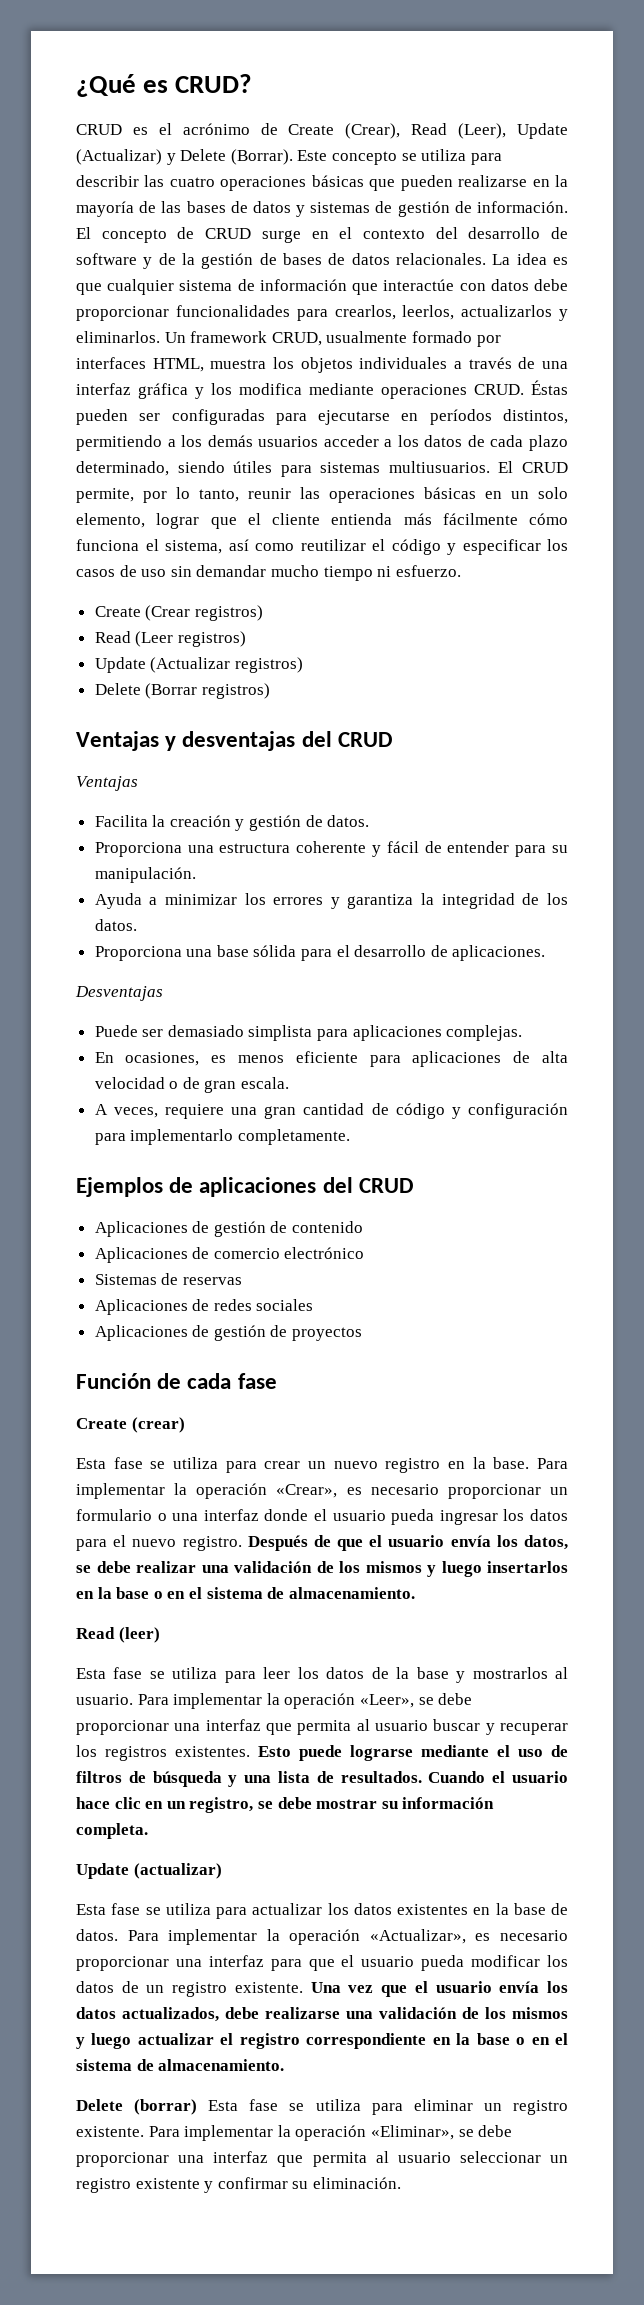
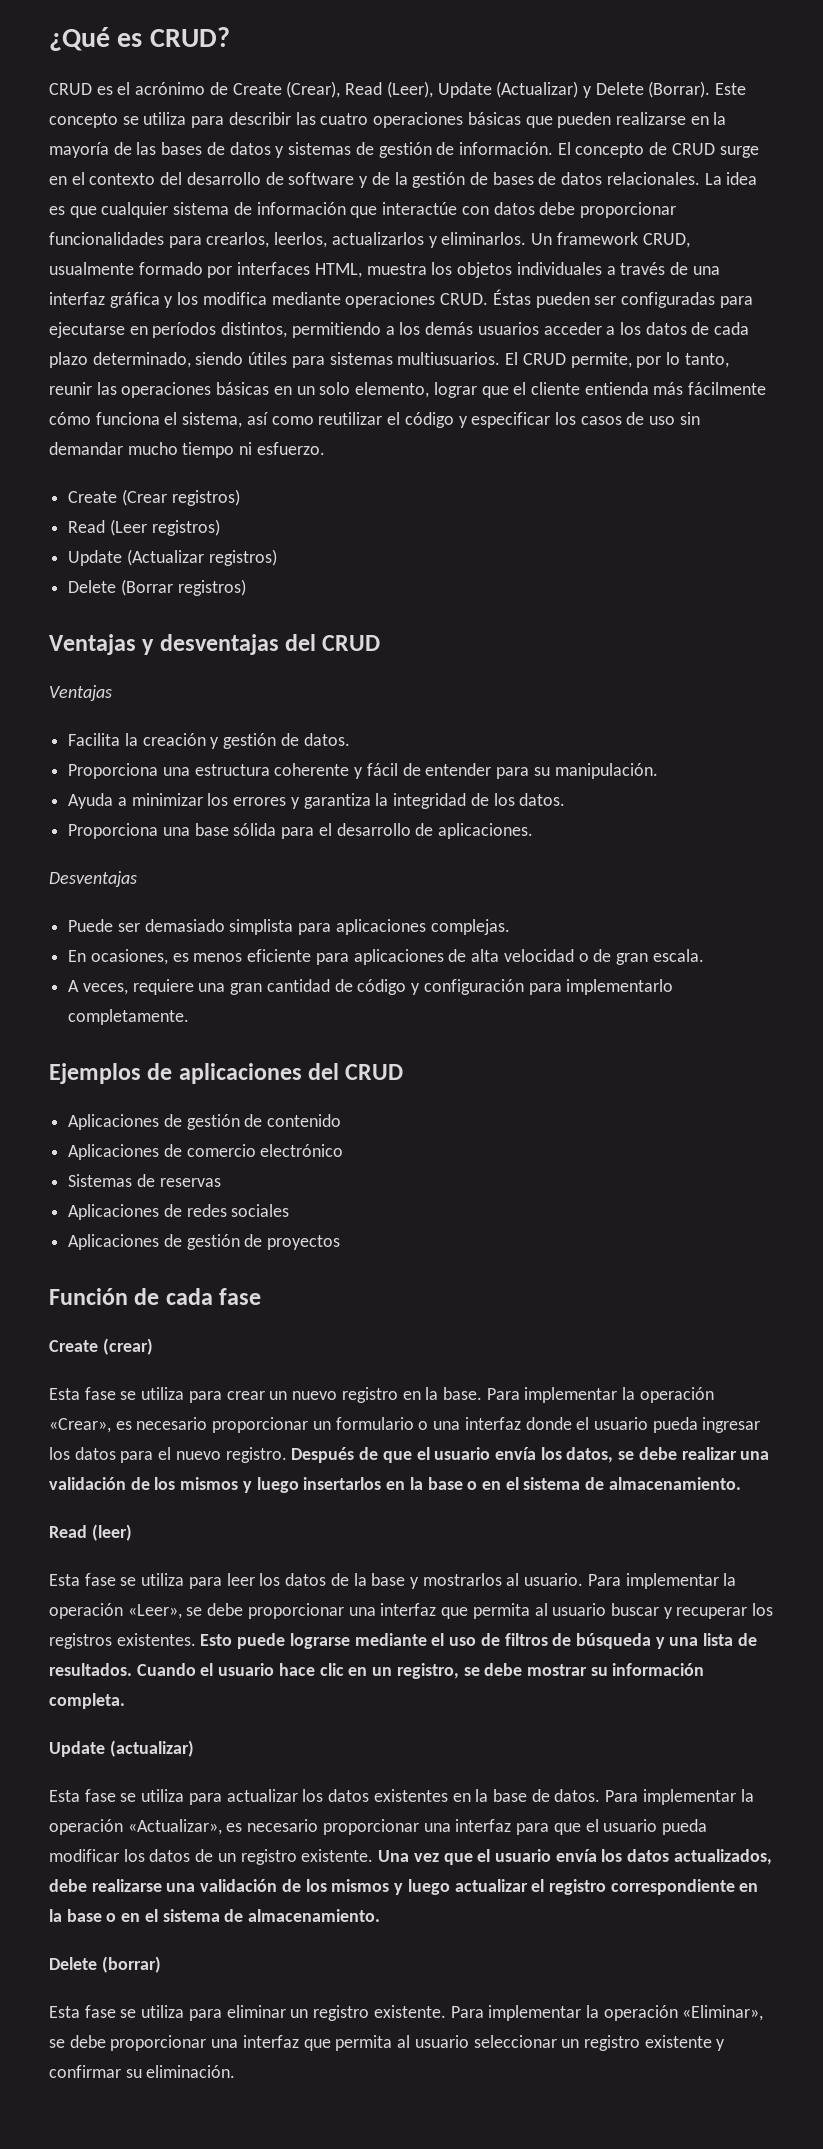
- Delete (borrar) Esta fase se utiliza para eliminar un registro existente.
+ Delete (borrar)
+ Esta fase se utiliza para eliminar un registro existente.

